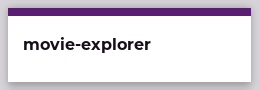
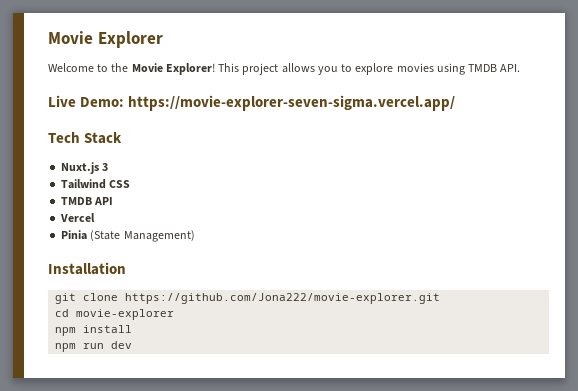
- movie-explorer
+ Movie Explorer
+ Welcome to the Movie Explorer! This project allows you to explore movies using TMDB API.
+ Live Demo: https://movie-explorer-seven-sigma.vercel.app/
+ Tech Stack
+ Nuxt.js 3
+ Tailwind CSS
+ TMDB API
+ Vercel
+ Pinia (State Management)
+ Installation
+ git clone https://github.com/Jona222/movie-explorer.git
+ cd movie-explorer
+ npm install
+ npm run dev

